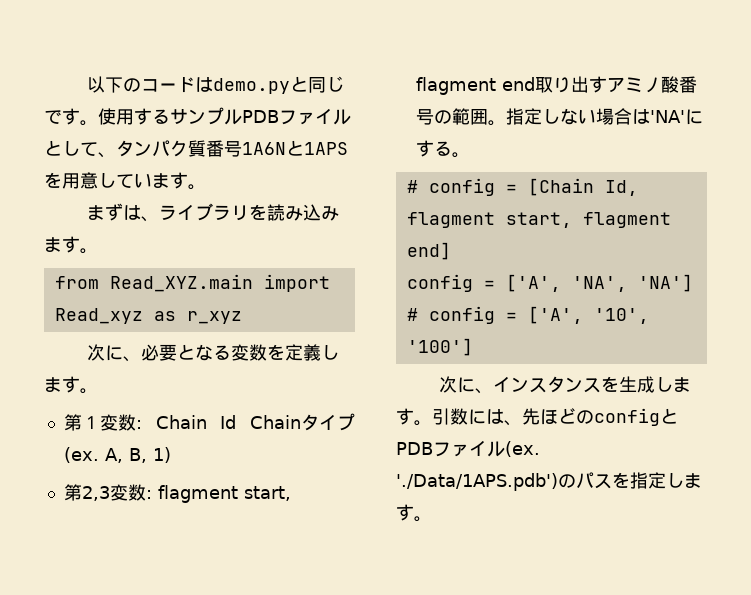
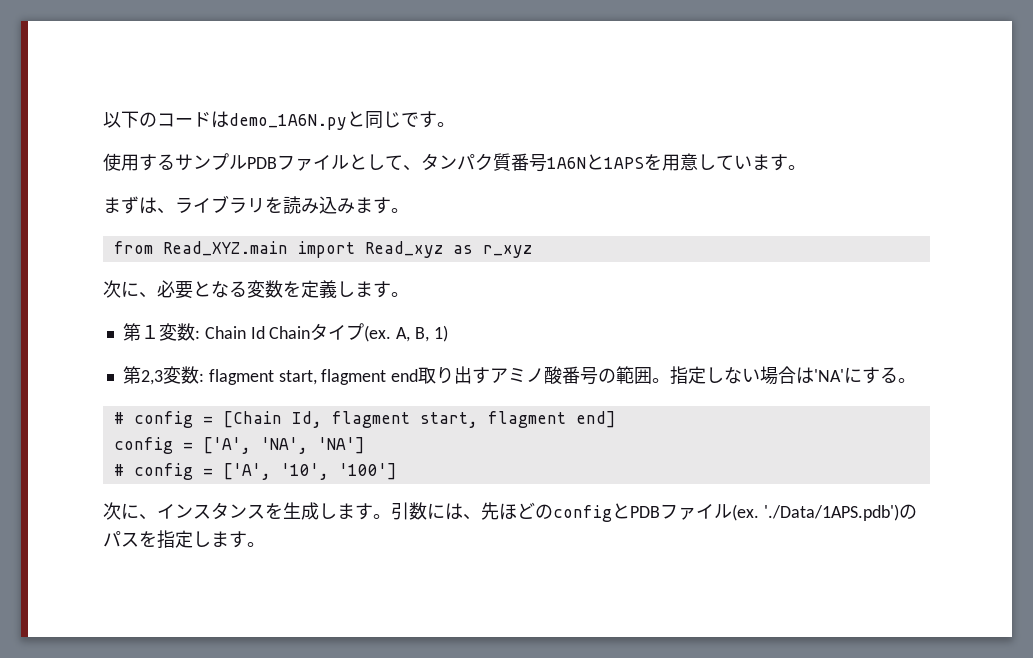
- 以下のコードはdemo.pyと同じです。使用するサンプルPDBファイルとして、タンパク質番号1A6Nと1APSを用意しています。
+ 以下のコードはdemo_1A6N.pyと同じです。
+ 使用するサンプルPDBファイルとして、タンパク質番号1A6Nと1APSを用意しています。

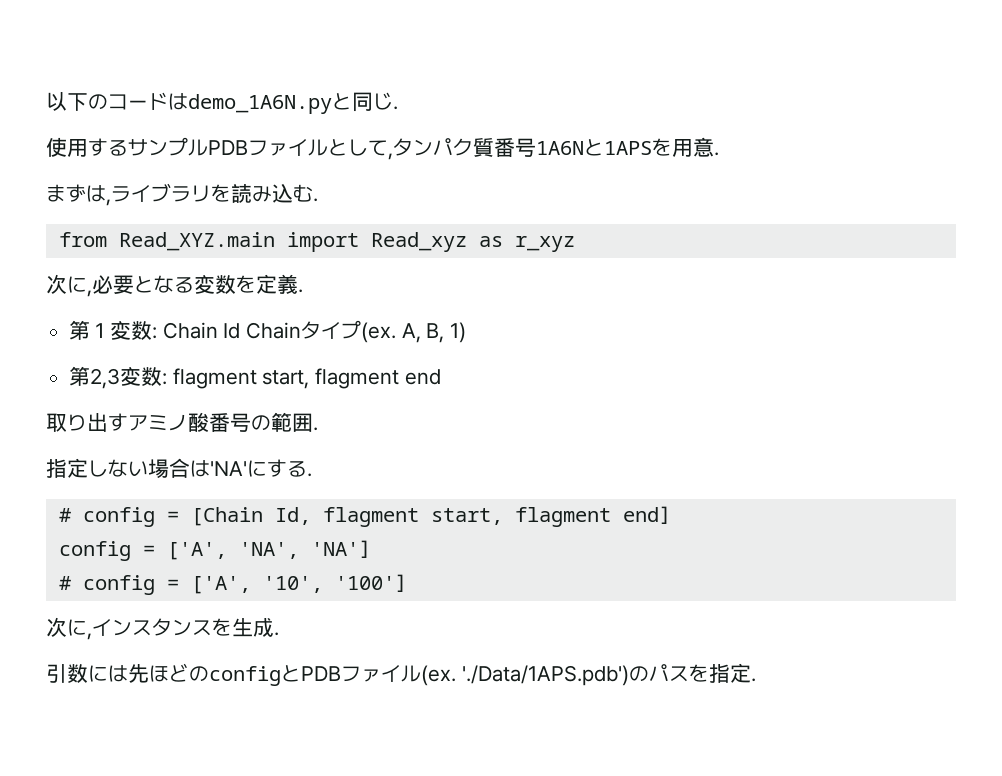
- 以下のコードはdemo_1A6N.pyと同じです。
+ 以下のコードはdemo_1A6N.pyと同じ.
- 使用するサンプルPDBファイルとして、タンパク質番号1A6Nと1APSを用意しています。
+ 使用するサンプルPDBファイルとして,タンパク質番号1A6Nと1APSを用意.
- まずは、ライブラリを読み込みます。
+ まずは,ライブラリを読み込む.
- 次に、必要となる変数を定義します。
+ 次に,必要となる変数を定義.
- 第2,3変数: flagment start, flagment end取り出すアミノ酸番号の範囲。指定しない場合は'NA'にする。
+ 第2,3変数: flagment start, flagment end
+ 取り出すアミノ酸番号の範囲.
+ 指定しない場合は'NA'にする.
- 次に、インスタンスを生成します。引数には、先ほどのconfigとPDBファイル(ex.
+ 次に,インスタンスを生成.
+ 引数には先ほどのconfigとPDBファイル(ex.
- './Data/1APS.pdb')のパスを指定します。
+ './Data/1APS.pdb')のパスを指定.

